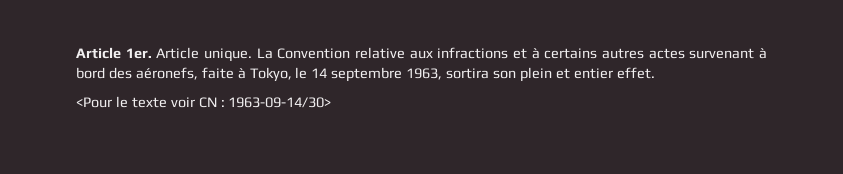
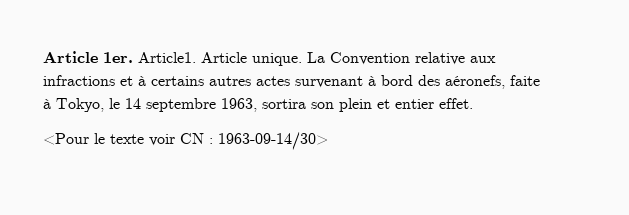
+ Article1.

